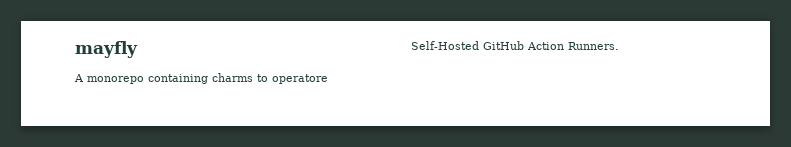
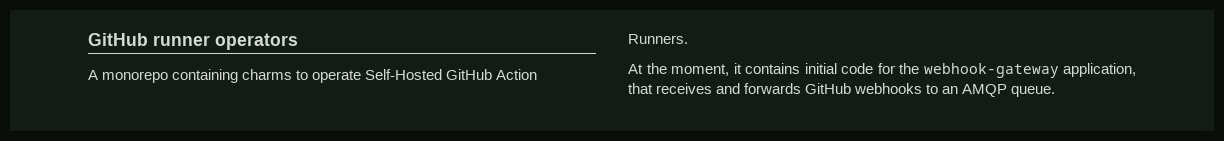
- mayfly
+ GitHub runner operators
- A monorepo containing charms to operatore Self-Hosted GitHub Action Runners.
+ A monorepo containing charms to operate Self-Hosted GitHub Action Runners.
+ At the moment, it contains initial code for the webhook-gateway application, that receives and forwards GitHub webhooks to an AMQP queue.

